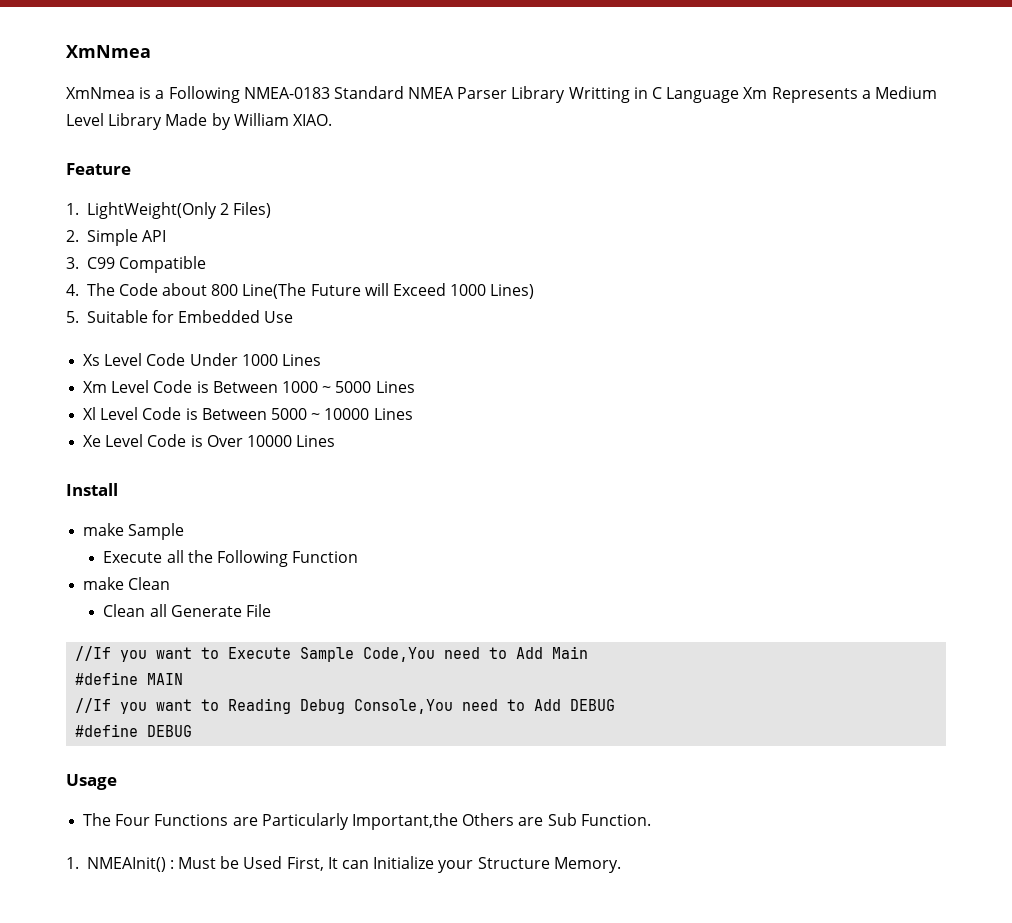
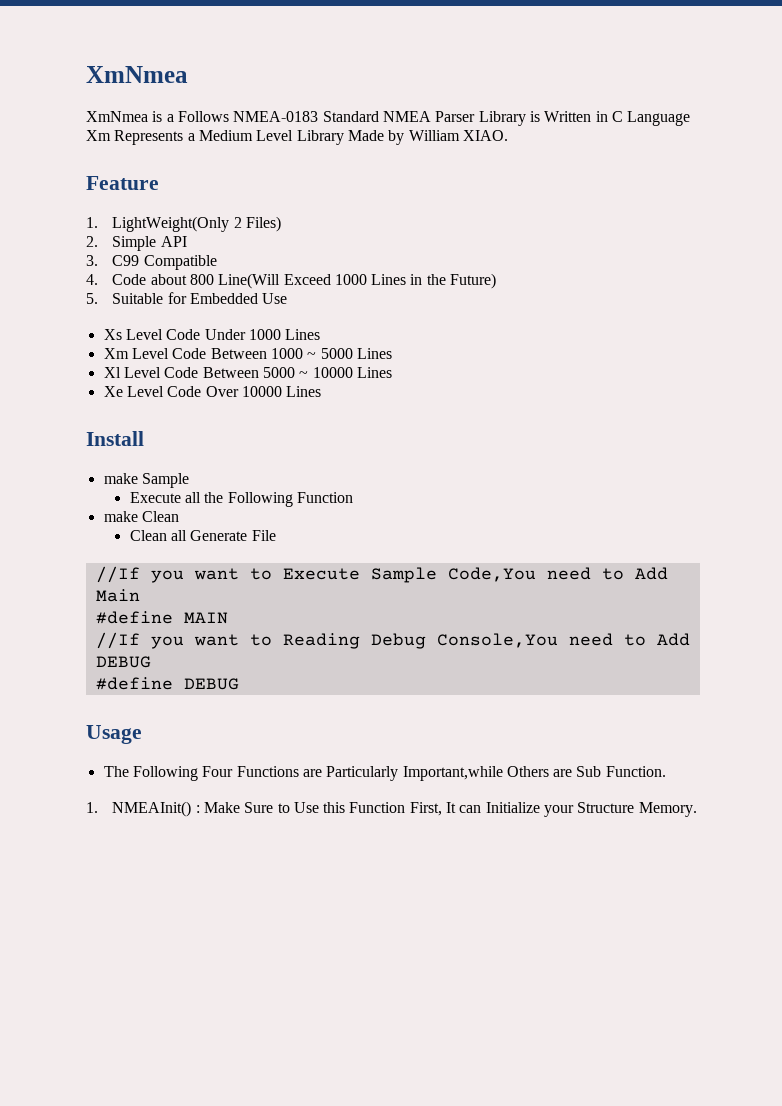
- XmNmea is a Following NMEA-0183 Standard NMEA Parser Library Writting in C Language Xm Represents a Medium Level Library Made by William XIAO.
+ XmNmea is a Follows NMEA-0183 Standard NMEA Parser Library is Written in C Language Xm Represents a Medium Level Library Made by William XIAO.
- 4. The Code about 800 Line(The Future will Exceed 1000 Lines)
+ 4. Code about 800 Line(Will Exceed 1000 Lines in the Future)
- Xm Level Code is Between 1000 ~ 5000 Lines
+ Xm Level Code Between 1000 ~ 5000 Lines
- Xl Level Code is Between 5000 ~ 10000 Lines
+ Xl Level Code Between 5000 ~ 10000 Lines
- Xe Level Code is Over 10000 Lines
+ Xe Level Code Over 10000 Lines
- The Four Functions are Particularly Important,the Others are Sub Function.
+ The Following Four Functions are Particularly Important,while Others are Sub Function.
- 1. NMEAInit() : Must be Used First, It can Initialize your Structure Memory.
+ 1. NMEAInit() : Make Sure to Use this Function First, It can Initialize your Structure Memory.

